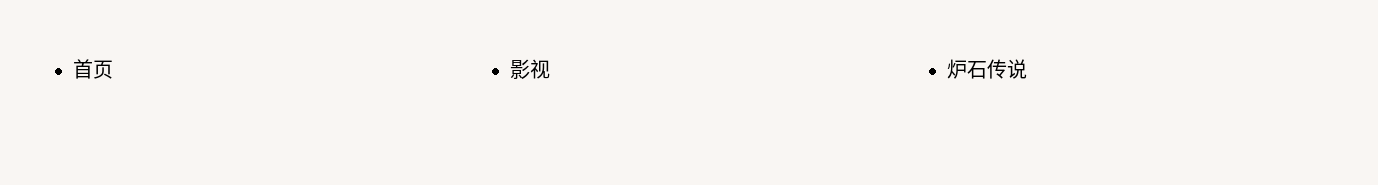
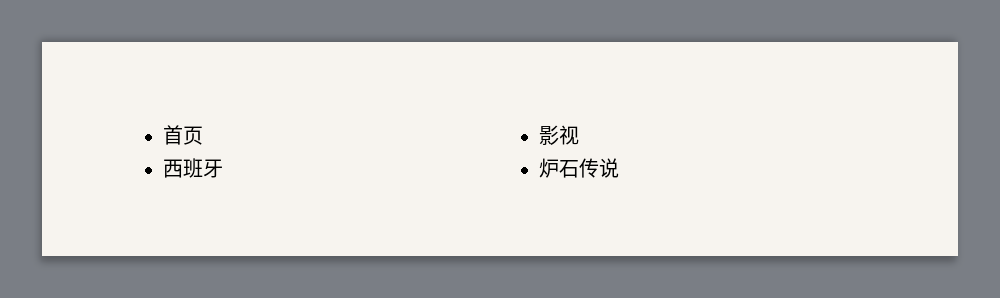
+ 西班牙

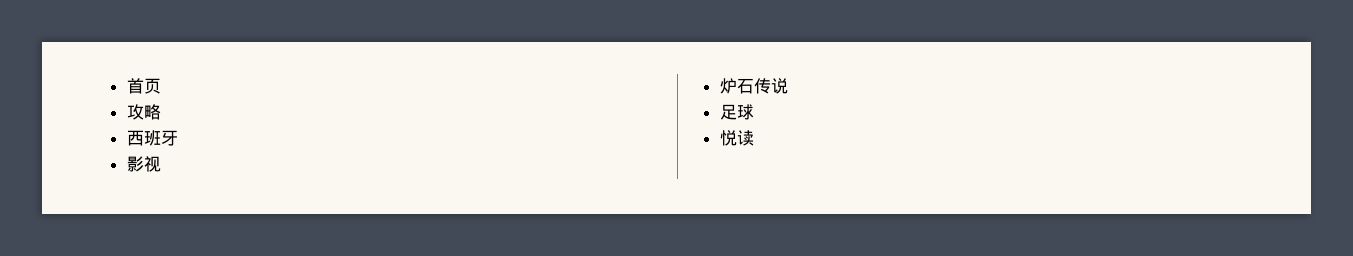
+ 攻略
+ 足球
+ 悦读

